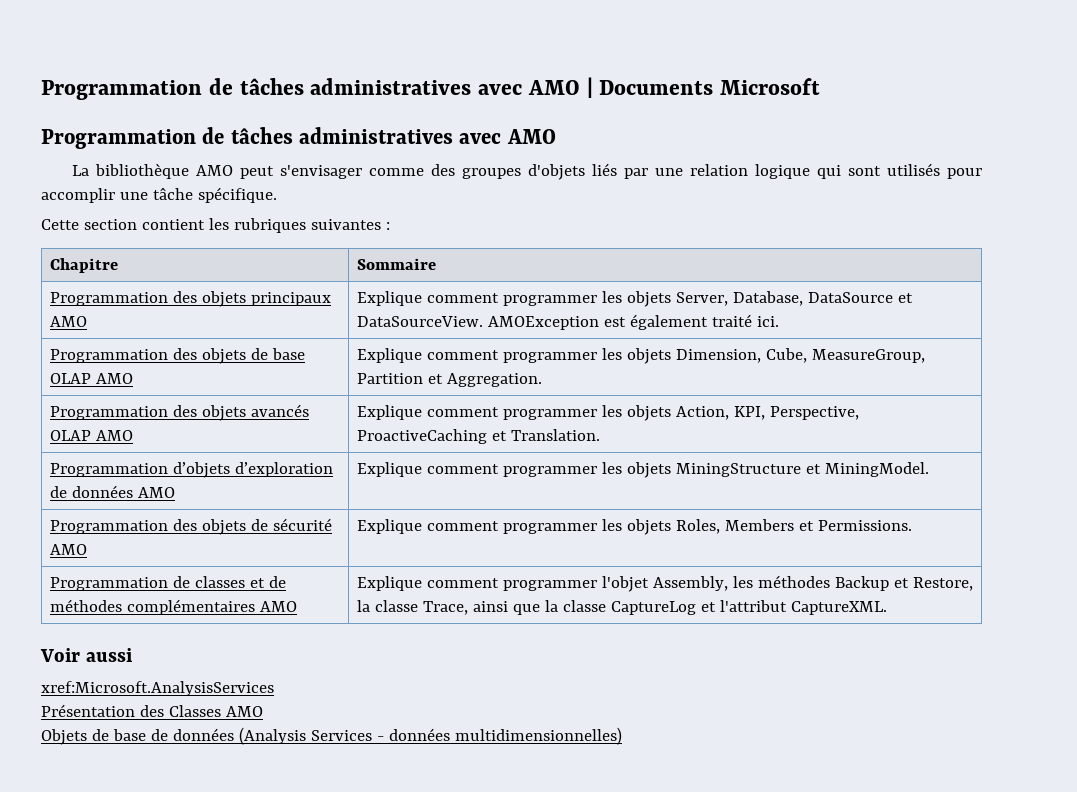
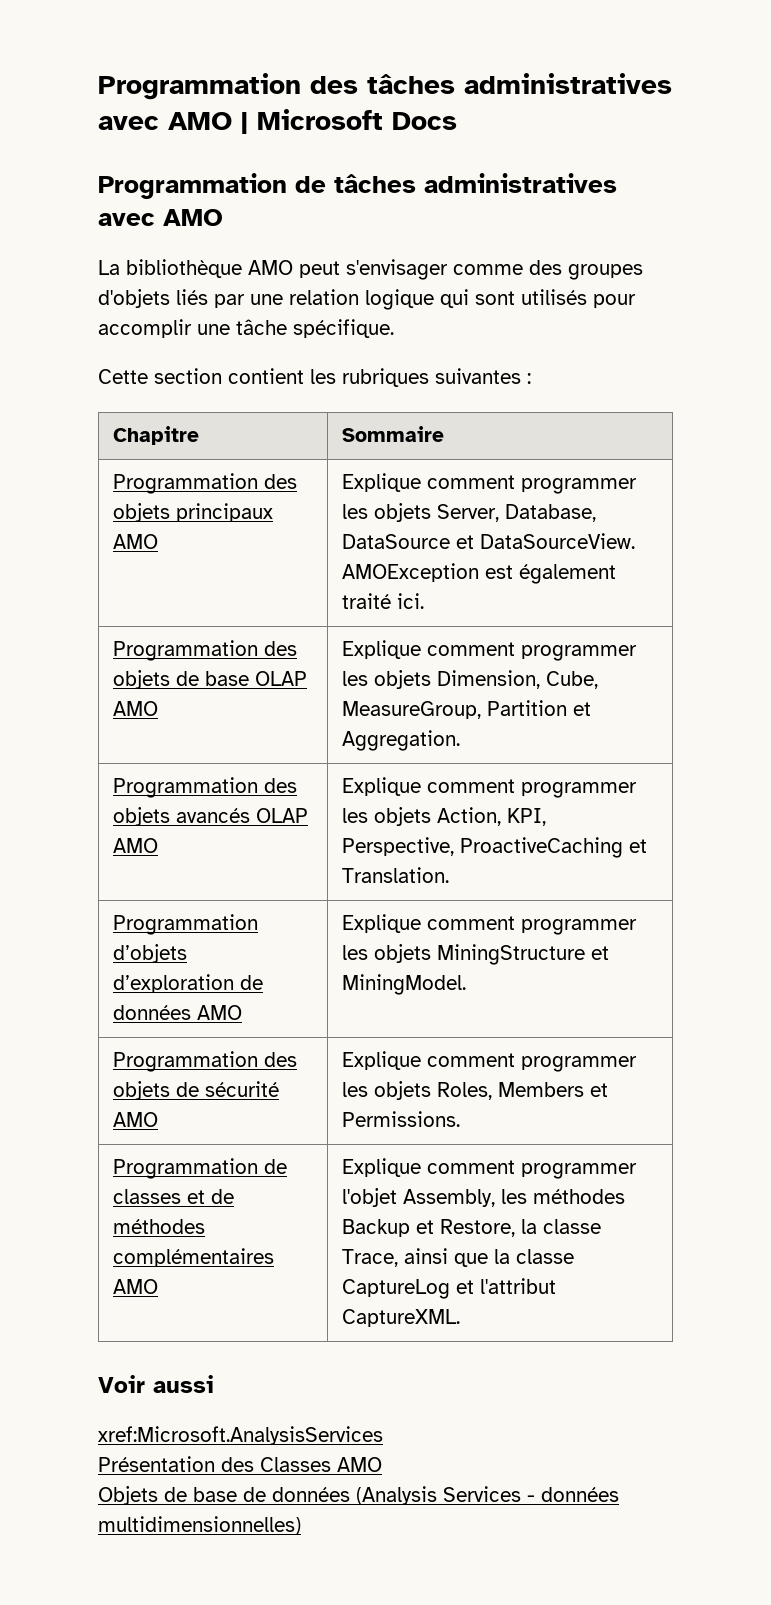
- Programmation de tâches administratives avec AMO | Documents Microsoft
+ Programmation des tâches administratives avec AMO | Microsoft Docs

